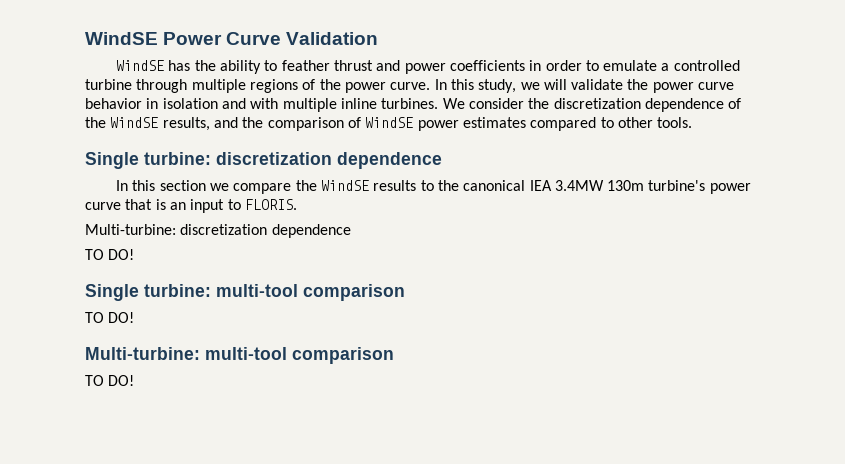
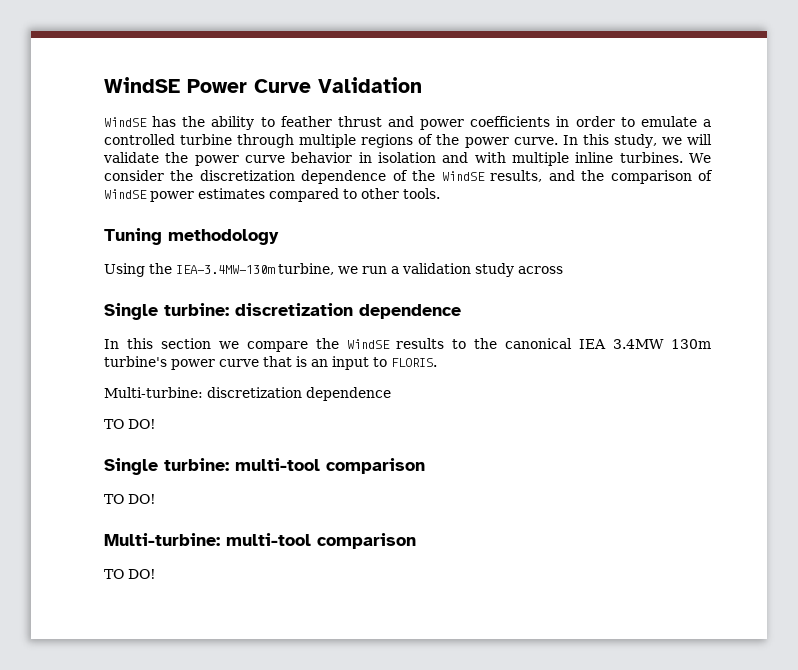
+ Tuning methodology
+ Using the IEA-3.4MW-130m turbine, we run a validation study across

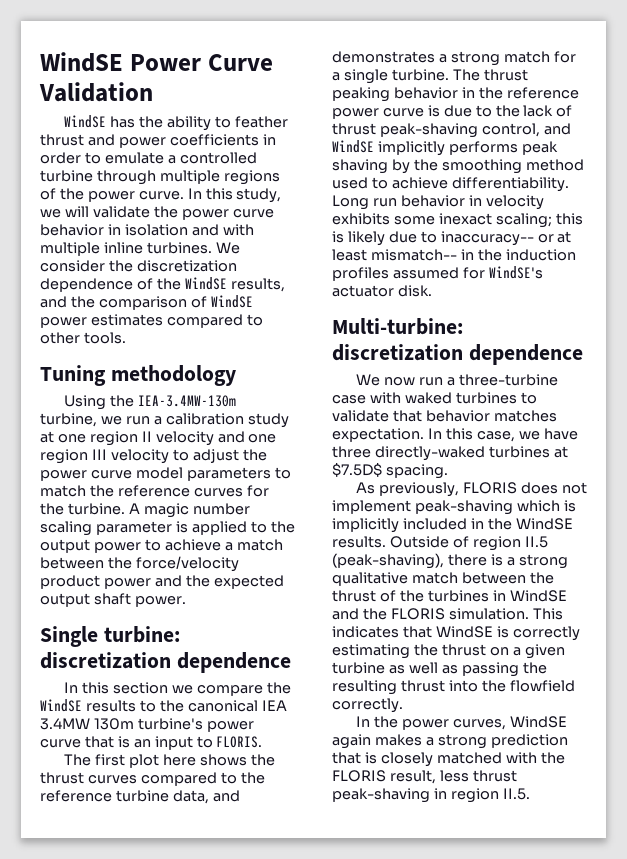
- Using the IEA-3.4MW-130m turbine, we run a validation study across
+ Using the IEA-3.4MW-130m turbine, we run a calibration study at one region II velocity and one region III velocity to adjust the power curve model parameters to match the reference curves for the turbine. A magic number scaling parameter is applied to the output power to achieve a match between the force/velocity product power and the expected output shaft power.
+ The first plot here shows the thrust curves compared to the reference turbine data, and demonstrates a strong match for a single turbine. The thrust peaking behavior in the reference power curve is due to the lack of thrust peak-shaving control, and WindSE implicitly performs peak shaving by the smoothing method used to achieve differentiability. Long run behavior in velocity exhibits some inexact scaling; this is likely due to inaccuracy-- or at least mismatch-- in the induction profiles assumed for WindSE's actuator disk.
  Multi-turbine: discretization dependence
- TO DO!
- Single turbine: multi-tool comparison
- TO DO!
- Multi-turbine: multi-tool comparison
- TO DO!
+ We now run a three-turbine case with waked turbines to validate that behavior matches expectation. In this case, we have three directly-waked turbines at $7.5D$ spacing.
+ As previously, FLORIS does not implement peak-shaving which is implicitly included in the WindSE results. Outside of region II.5 (peak-shaving), there is a strong qualitative match between the thrust of the turbines in WindSE and the FLORIS simulation. This indicates that WindSE is correctly estimating the thrust on a given turbine as well as passing the resulting thrust into the flowfield correctly.
+ In the power curves, WindSE again makes a strong prediction that is closely matched with the FLORIS result, less thrust peak-shaving in region II.5.

